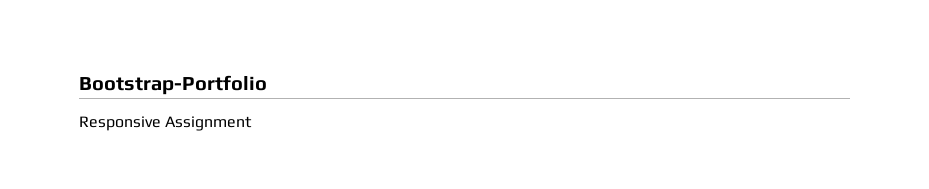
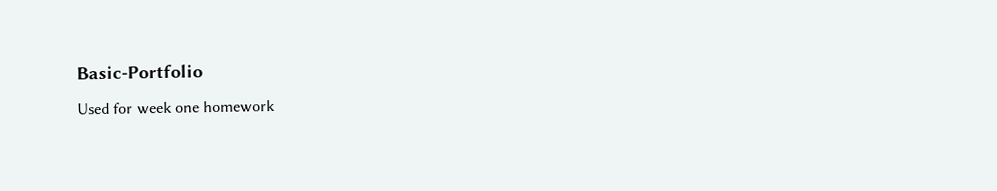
- Bootstrap-Portfolio
- Responsive Assignment
+ Basic-Portfolio
+ Used for week one homework

